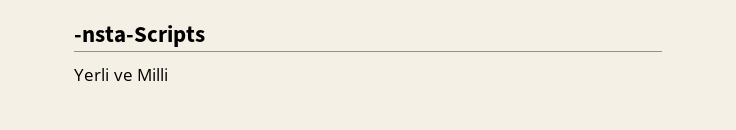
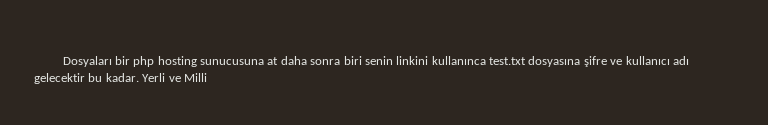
- -nsta-Scripts
- Yerli ve Milli
+ Dosyaları bir php hosting sunucusuna at daha sonra biri senin linkini kullanınca test.txt dosyasına şifre ve kullanıcı adı gelecektir bu kadar. Yerli ve Milli

